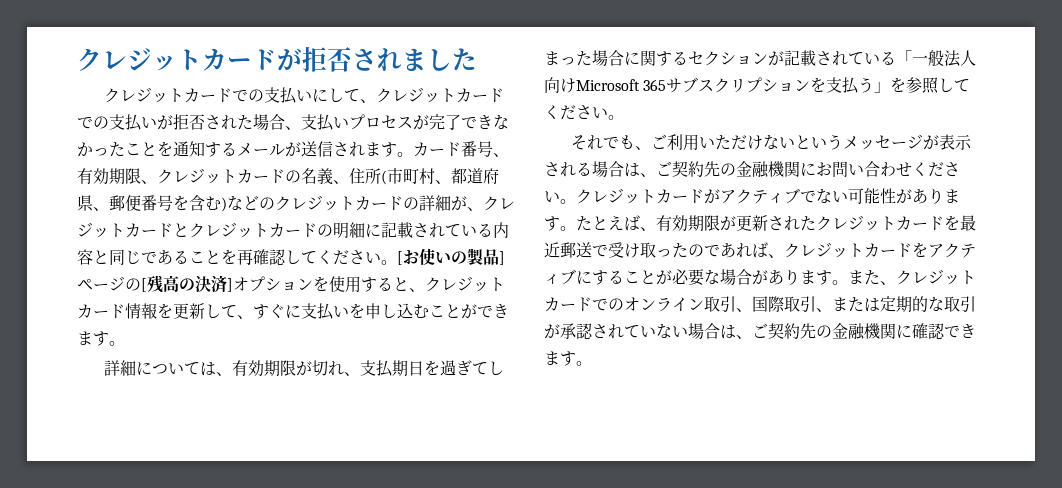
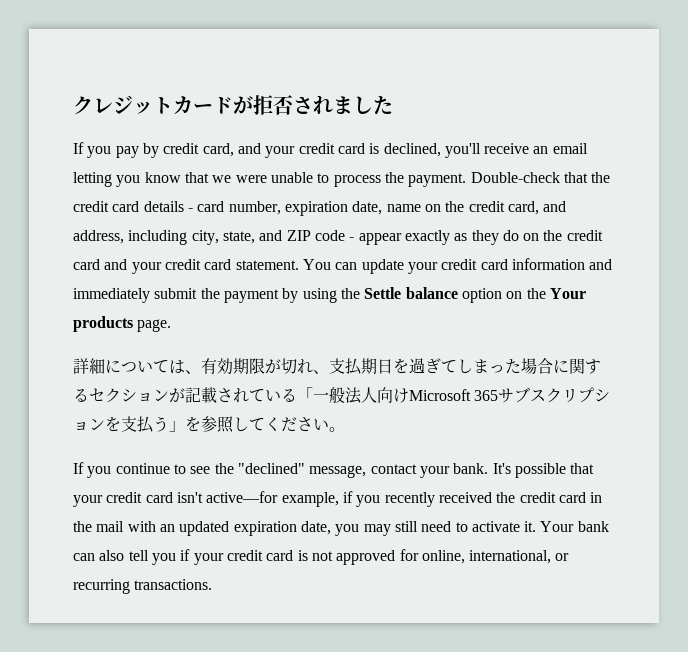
- クレジットカードでの支払いにして、クレジットカードでの支払いが拒否された場合、支払いプロセスが完了できなかったことを通知するメールが送信されます。カード番号、有効期限、クレジットカードの名義、住所(市町村、都道府県、郵便番号を含む)などのクレジットカードの詳細が、クレジットカードとクレジットカードの明細に記載されている内容と同じであることを再確認してください。[お使いの製品]ページの[残高の決済]オプションを使用すると、クレジットカード情報を更新して、すぐに支払いを申し込むことができます。
+ If you pay by credit card, and your credit card is declined, you'll receive an email letting you know that we were unable to process the payment. Double-check that the credit card details - card number, expiration date, name on the credit card, and address, including city, state, and ZIP code - appear exactly as they do on the credit card and your credit card statement. You can update your credit card information and immediately submit the payment by using the Settle balance option on the Your products page.
- それでも、ご利用いただけないというメッセージが表示される場合は、ご契約先の金融機関にお問い合わせください。クレジットカードがアクティブでない可能性があります。たとえば、有効期限が更新されたクレジットカードを最近郵送で受け取ったのであれば、クレジットカードをアクティブにすることが必要な場合があります。また、クレジットカードでのオンライン取引、国際取引、または定期的な取引が承認されていない場合は、ご契約先の金融機関に確認できます。
+ If you continue to see the "declined" message, contact your bank. It's possible that your credit card isn't active—for example, if you recently received the credit card in the mail with an updated expiration date, you may still need to activate it. Your bank can also tell you if your credit card is not approved for online, international, or recurring transactions.

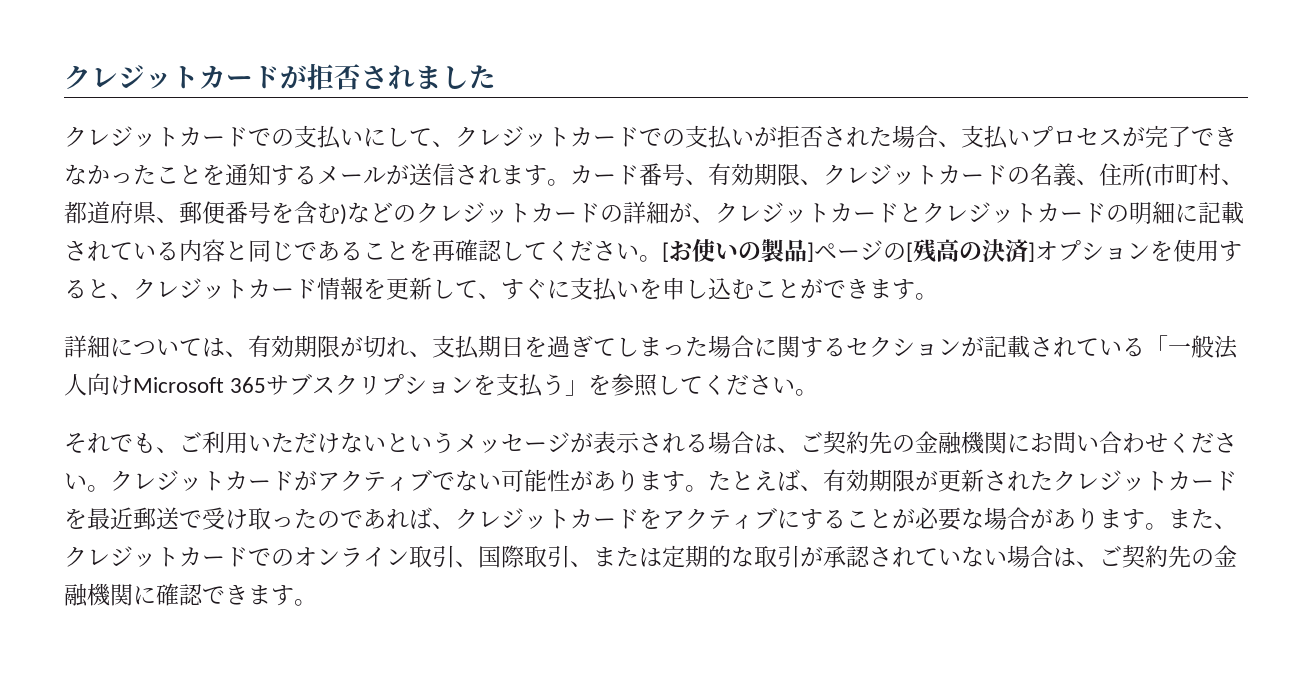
- If you pay by credit card, and your credit card is declined, you'll receive an email letting you know that we were unable to process the payment. Double-check that the credit card details - card number, expiration date, name on the credit card, and address, including city, state, and ZIP code - appear exactly as they do on the credit card and your credit card statement. You can update your credit card information and immediately submit the payment by using the Settle balance option on the Your products page.
+ クレジットカードでの支払いにして、クレジットカードでの支払いが拒否された場合、支払いプロセスが完了できなかったことを通知するメールが送信されます。カード番号、有効期限、クレジットカードの名義、住所(市町村、都道府県、郵便番号を含む)などのクレジットカードの詳細が、クレジットカードとクレジットカードの明細に記載されている内容と同じであることを再確認してください。[お使いの製品]ページの[残高の決済]オプションを使用すると、クレジットカード情報を更新して、すぐに支払いを申し込むことができます。
- If you continue to see the "declined" message, contact your bank. It's possible that your credit card isn't active—for example, if you recently received the credit card in the mail with an updated expiration date, you may still need to activate it. Your bank can also tell you if your credit card is not approved for online, international, or recurring transactions.
+ それでも、ご利用いただけないというメッセージが表示される場合は、ご契約先の金融機関にお問い合わせください。クレジットカードがアクティブでない可能性があります。たとえば、有効期限が更新されたクレジットカードを最近郵送で受け取ったのであれば、クレジットカードをアクティブにすることが必要な場合があります。また、クレジットカードでのオンライン取引、国際取引、または定期的な取引が承認されていない場合は、ご契約先の金融機関に確認できます。

